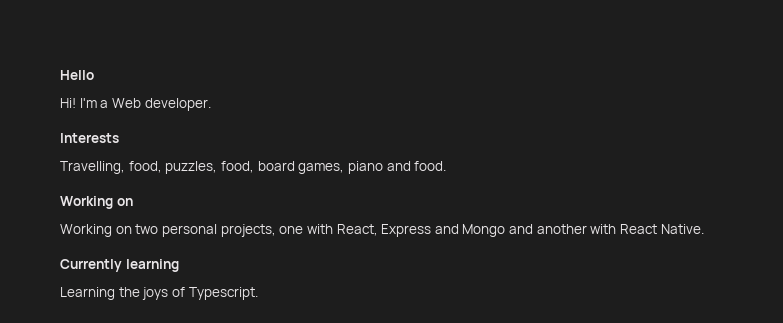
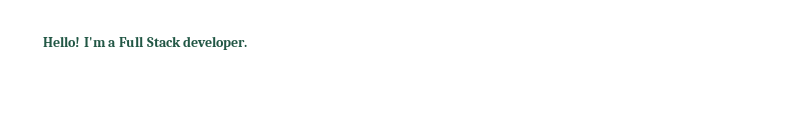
- Hello
- Hi! I'm a Web developer.
- Interests
- Travelling, food, puzzles, food, board games, piano and food.
- Working on
- Working on two personal projects, one with React, Express and Mongo and another with React Native.
- Currently learning
- Learning the joys of Typescript.
+ Hello! I'm a Full Stack developer.

